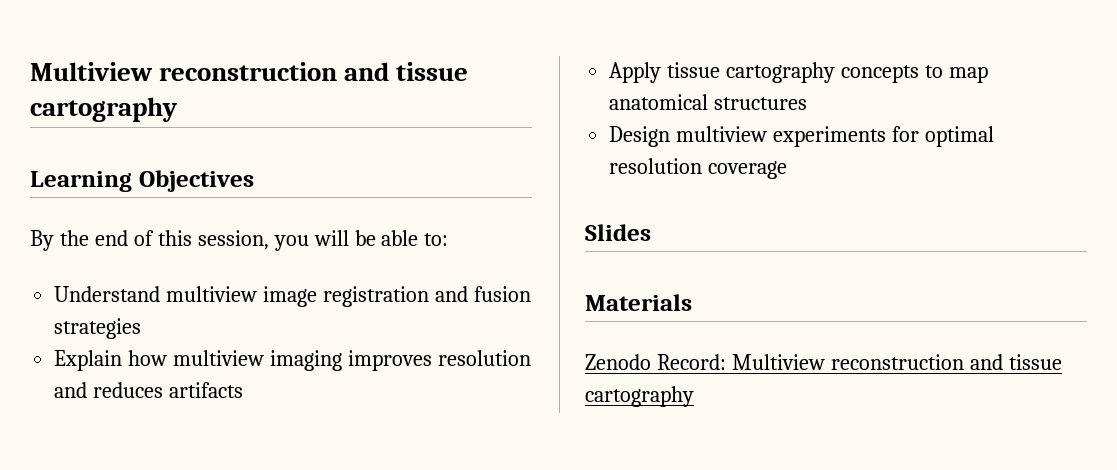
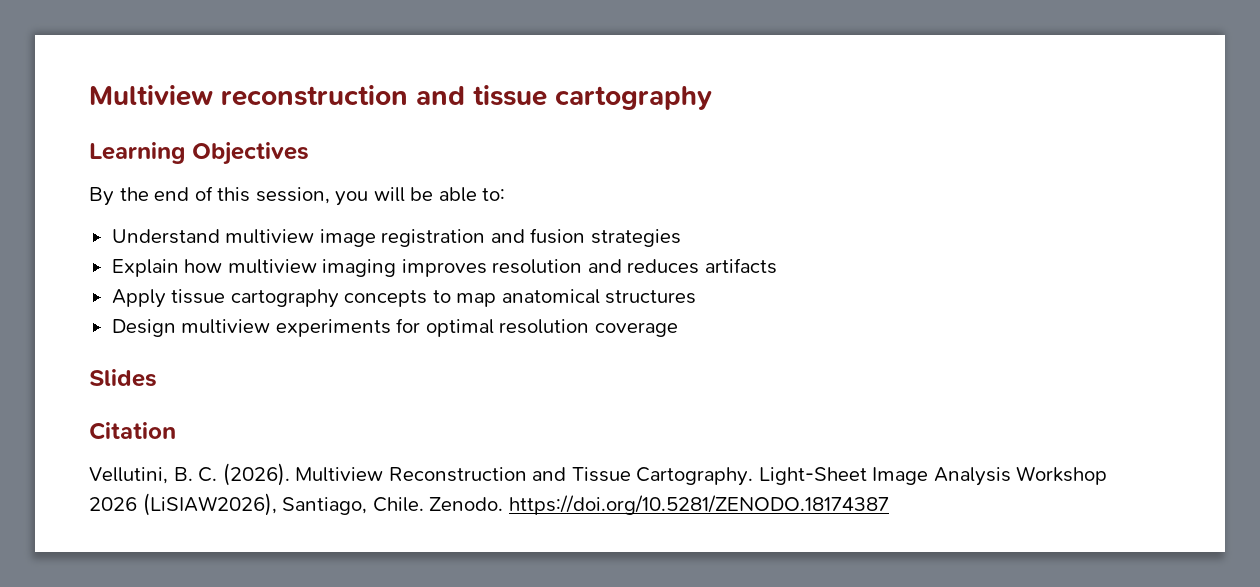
- Materials
- Zenodo Record: Multiview reconstruction and tissue cartography
+ Citation
+ Vellutini, B. C. (2026). Multiview Reconstruction and Tissue Cartography. Light-Sheet Image Analysis Workshop 2026 (LiSIAW2026), Santiago, Chile. Zenodo. https://doi.org/10.5281/ZENODO.18174387

